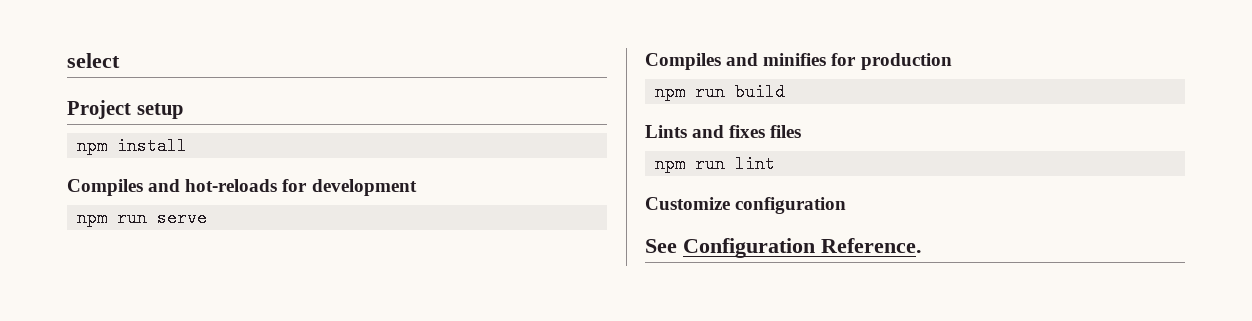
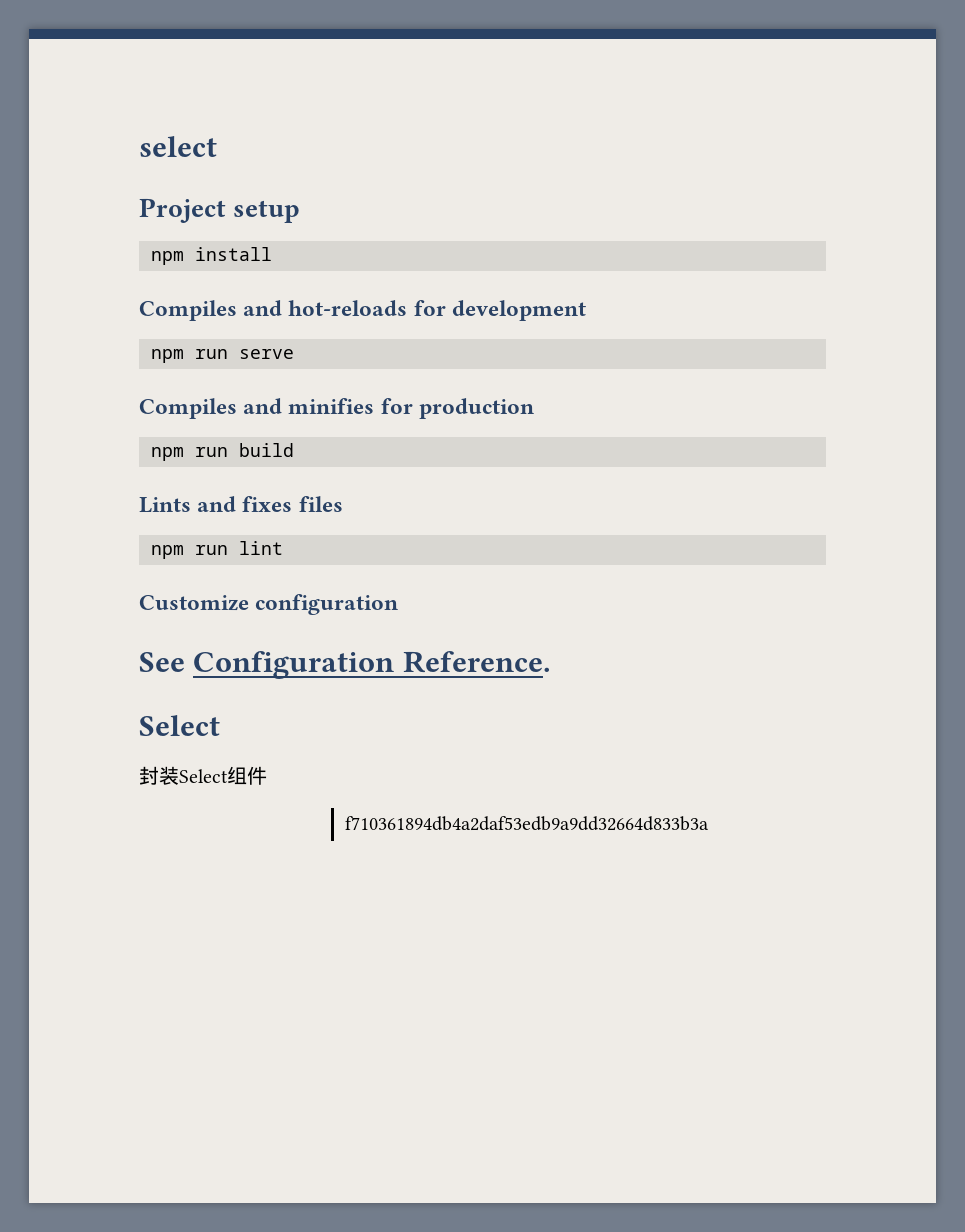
  See Configuration Reference.
+ Select
+ 封装Select组件
+ f710361894db4a2daf53edb9a9dd32664d833b3a

